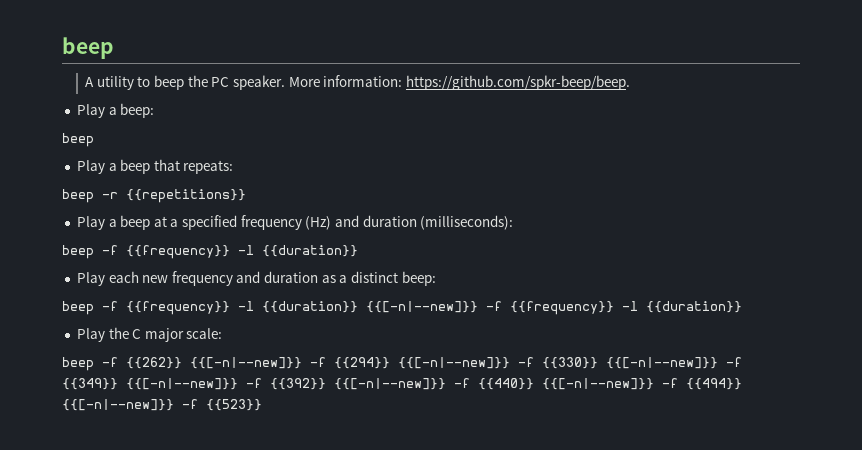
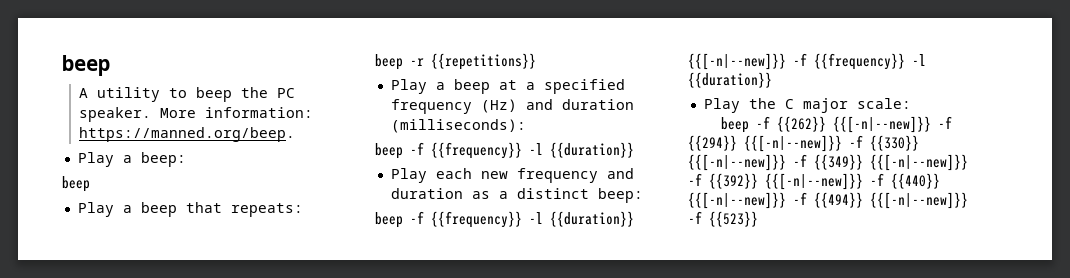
- More information: https://github.com/spkr-beep/beep.
+ More information: https://manned.org/beep.

